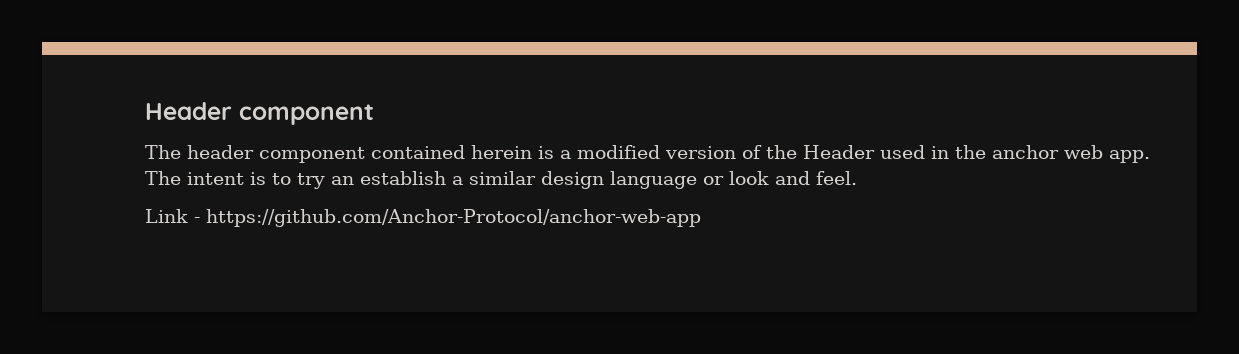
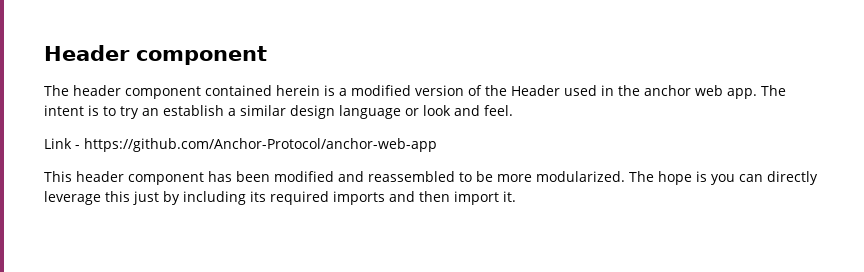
+ This header component has been modified and reassembled to be more modularized. The hope is you can directly leverage this just by including its required imports and then import it.

